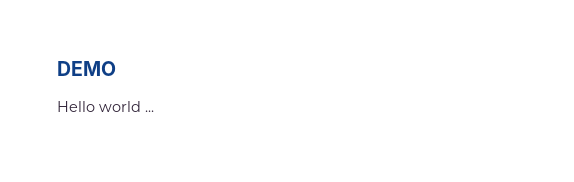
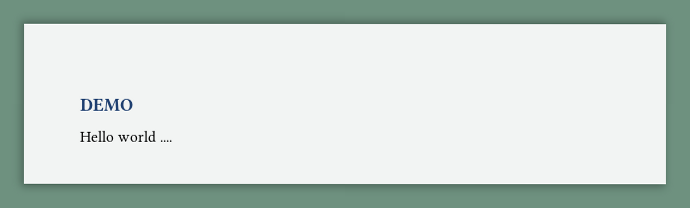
- Hello world ...
+ Hello world ....

